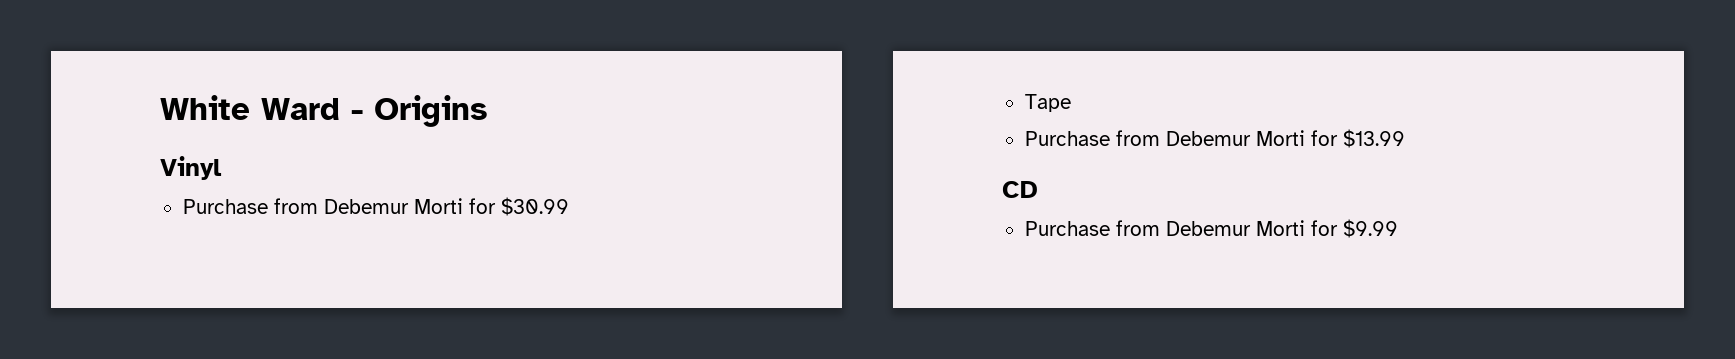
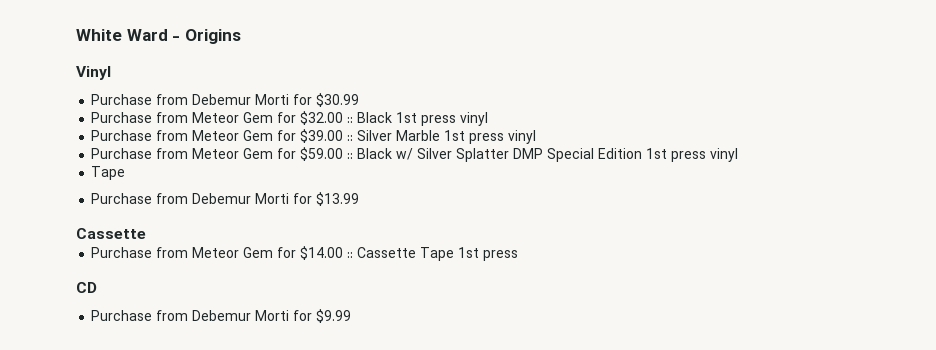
+ Purchase from Meteor Gem for $32.00 :: Black 1st press vinyl
+ Purchase from Meteor Gem for $39.00 :: Silver Marble 1st press vinyl
+ Purchase from Meteor Gem for $59.00 :: Black w/ Silver Splatter DMP Special Edition 1st press vinyl
  Purchase from Debemur Morti for $13.99
+ Cassette
+ Purchase from Meteor Gem for $14.00 :: Cassette Tape 1st press

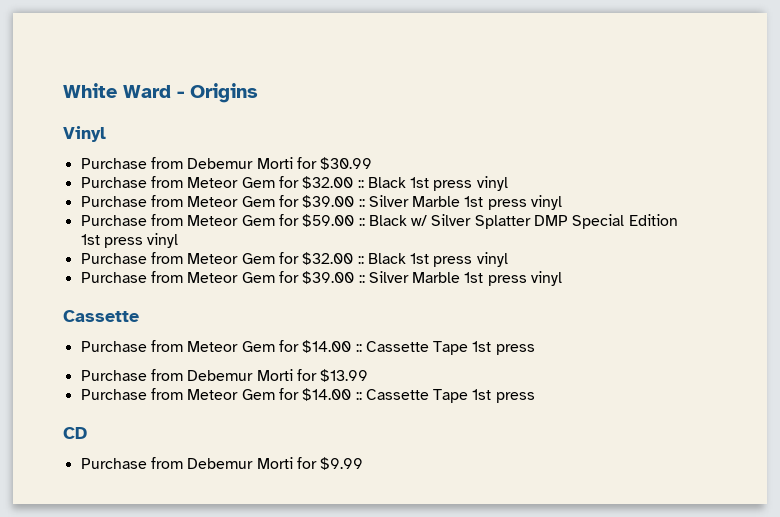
  Purchase from Meteor Gem for $59.00 :: Black w/ Silver Splatter DMP Special Edition 1st press vinyl
- Tape
+ Purchase from Meteor Gem for $32.00 :: Black 1st press vinyl
+ Purchase from Meteor Gem for $39.00 :: Silver Marble 1st press vinyl
+ Cassette
+ Purchase from Meteor Gem for $14.00 :: Cassette Tape 1st press
  Purchase from Debemur Morti for $13.99
- Cassette

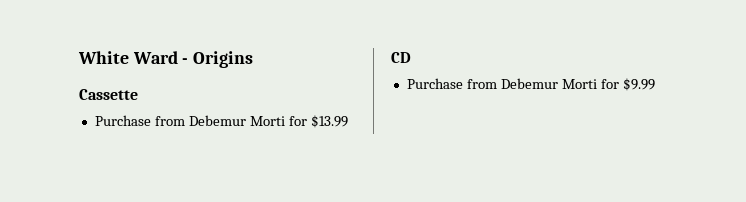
- Vinyl
- Purchase from Debemur Morti for $30.99
- Purchase from Meteor Gem for $32.00 :: Black 1st press vinyl
- Purchase from Meteor Gem for $39.00 :: Silver Marble 1st press vinyl
- Purchase from Meteor Gem for $59.00 :: Black w/ Silver Splatter DMP Special Edition 1st press vinyl
- Purchase from Meteor Gem for $32.00 :: Black 1st press vinyl
- Purchase from Meteor Gem for $39.00 :: Silver Marble 1st press vinyl
  Cassette
- Purchase from Meteor Gem for $14.00 :: Cassette Tape 1st press
  Purchase from Debemur Morti for $13.99
- Purchase from Meteor Gem for $14.00 :: Cassette Tape 1st press

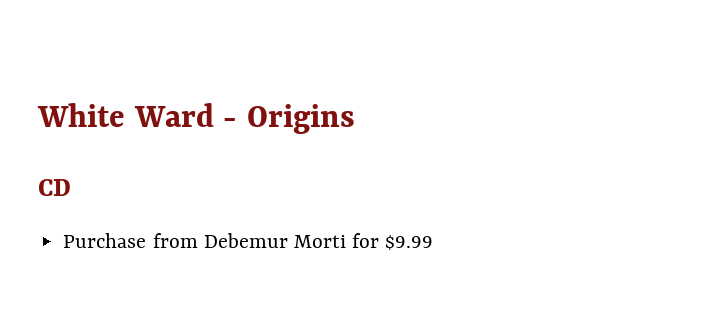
- Cassette
- Purchase from Debemur Morti for $13.99

